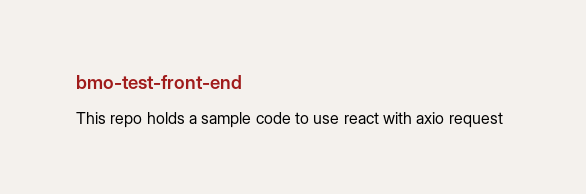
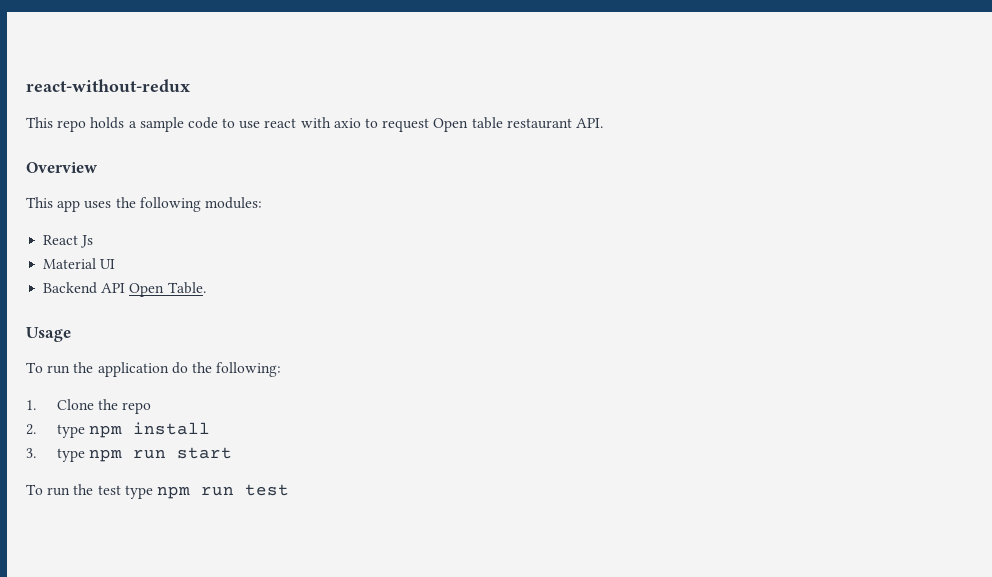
- bmo-test-front-end
+ react-without-redux
- This repo holds a sample code to use react with axio request
+ This repo holds a sample code to use react with axio to request Open table restaurant API.
+ Overview
+ This app uses the following modules:
+ React Js
+ Material UI
+ Backend API Open Table.
+ Usage
+ To run the application do the following:
+ 1. Clone the repo
+ 2. type npm install
+ 3. type npm run start
+ To run the test type npm run test

